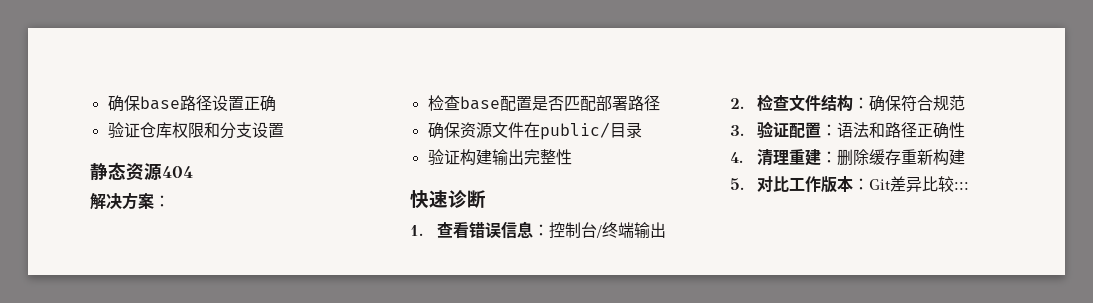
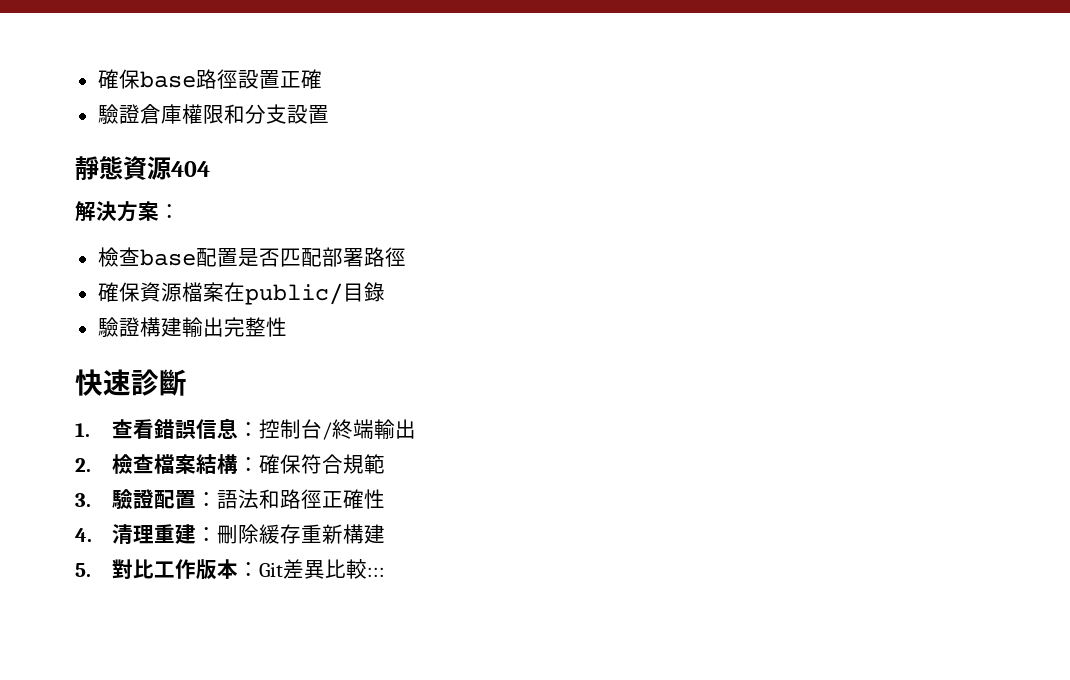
- 确保base路径设置正确
- 验证仓库权限和分支设置
+ 確保base路徑設置正確
+ 驗證倉庫權限和分支設置
- 静态资源404
+ 靜態資源404
- 解决方案：
+ 解決方案：
- 检查base配置是否匹配部署路径
- 确保资源文件在public/目录
- 验证构建输出完整性
+ 檢查base配置是否匹配部署路徑
+ 確保資源檔案在public/目錄
+ 驗證構建輸出完整性
- 快速诊断
+ 快速診斷
- 1.查看错误信息：控制台/终端输出
+ 1.查看錯誤信息：控制台/終端輸出
- 2.检查文件结构：确保符合规范
- 3.验证配置：语法和路径正确性
+ 2.檢查檔案結構：確保符合規範
+ 3.驗證配置：語法和路徑正確性
- 4.清理重建：删除缓存重新构建
+ 4.清理重建：刪除緩存重新構建
- 5.对比工作版本：Git差异比较:::
+ 5.對比工作版本：Git差異比較:::

